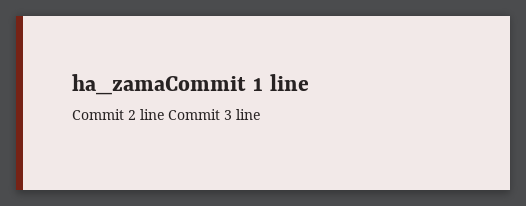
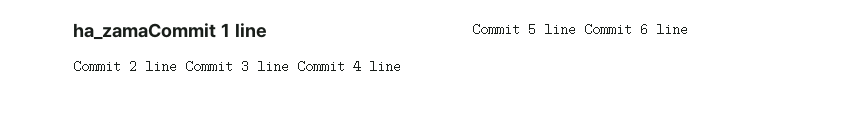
- Commit 2 line Commit 3 line
+ Commit 2 line Commit 3 line Commit 4 line Commit 5 line Commit 6 line

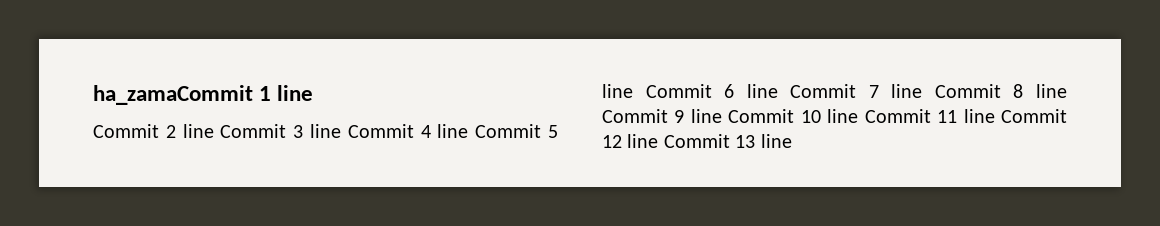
- Commit 2 line Commit 3 line Commit 4 line Commit 5 line Commit 6 line
+ Commit 2 line Commit 3 line Commit 4 line Commit 5 line Commit 6 line Commit 7 line Commit 8 line Commit 9 line Commit 10 line Commit 11 line Commit 12 line Commit 13 line

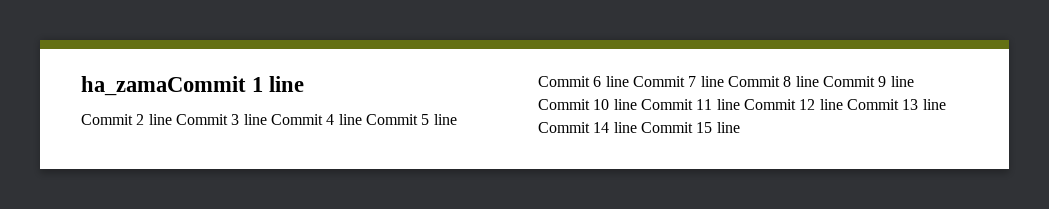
- Commit 2 line Commit 3 line Commit 4 line Commit 5 line Commit 6 line Commit 7 line Commit 8 line Commit 9 line Commit 10 line Commit 11 line Commit 12 line Commit 13 line
+ Commit 2 line Commit 3 line Commit 4 line Commit 5 line Commit 6 line Commit 7 line Commit 8 line Commit 9 line Commit 10 line Commit 11 line Commit 12 line Commit 13 line Commit 14 line Commit 15 line

